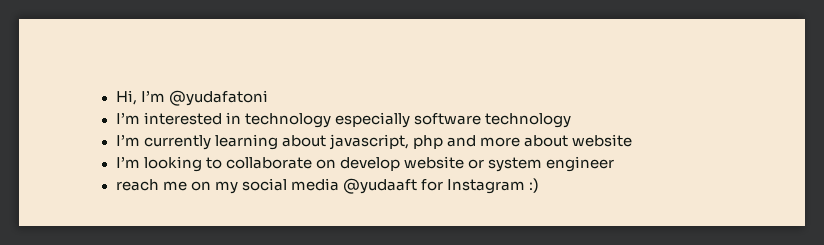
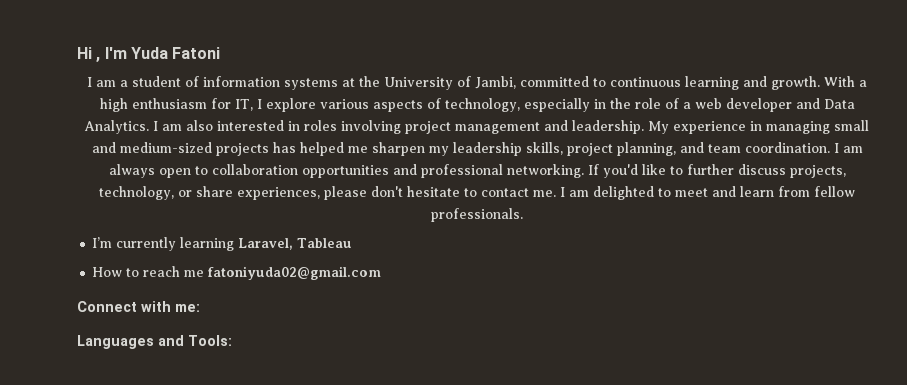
- Hi, I’m @yudafatoni
- I’m interested in technology especially software technology
- I’m currently learning about javascript, php and more about website
- I’m looking to collaborate on develop website or system engineer
- reach me on my social media @yudaaft for Instagram :)
+ Hi , I'm Yuda Fatoni
+ I am a student of information systems at the University of Jambi, committed to continuous learning and growth. With a high enthusiasm for IT, I explore various aspects of technology, especially in the role of a web developer and Data Analytics. I am also interested in roles involving project management and leadership. My experience in managing small and medium-sized projects has helped me sharpen my leadership skills, project planning, and team coordination. I am always open to collaboration opportunities and professional networking. If you'd like to further discuss projects, technology, or share experiences, please don't hesitate to contact me. I am delighted to meet and learn from fellow professionals.
+ I’m currently learning Laravel, Tableau
+ How to reach me fatoniyuda02@gmail.com
+ Connect with me:
+ Languages and Tools:

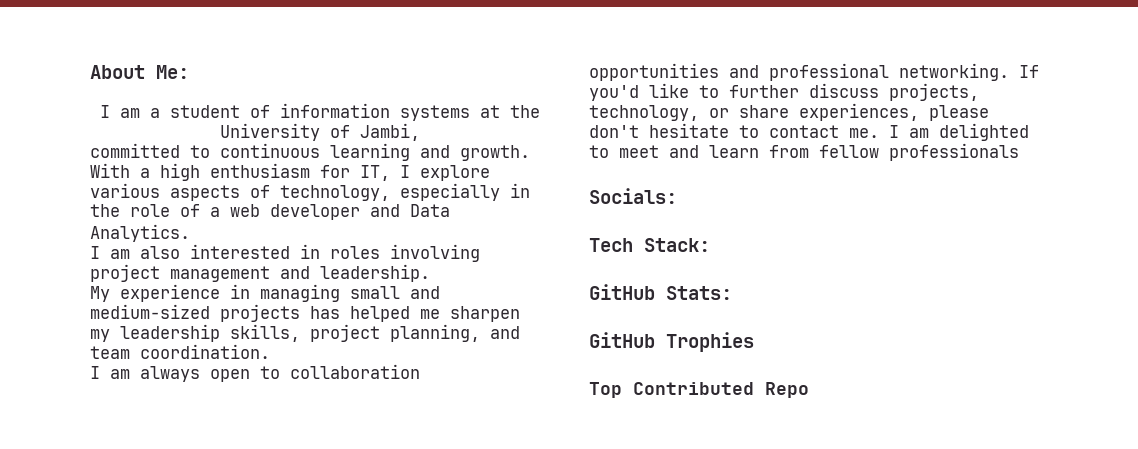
- Hi , I'm Yuda Fatoni
+ About Me:
- I am a student of information systems at the University of Jambi, committed to continuous learning and growth.
+ I am a student of information systems at the University of Jambi,
+ committed to continuous learning and growth.
- With a high enthusiasm for IT, I explore various aspects of technology, especially in the role of a web developer and Data Analytics. I am also interested in roles involving project management and leadership. My experience in managing small and medium-sized projects has helped me sharpen my leadership skills, project planning, and team coordination. I am always open to collaboration opportunities and professional networking.
+ With a high enthusiasm for IT, I explore various aspects of technology, especially in the role of a web developer and Data Analytics.
+ I am also interested in roles involving project management and leadership.
+ My experience in managing small and medium-sized projects has helped me sharpen my leadership skills, project planning, and team coordination.
+ I am always open to collaboration opportunities and professional networking.
- I am delighted to meet and learn from fellow professionals.
- I’m currently learning Laravel, Tableau
- How to reach me fatoniyuda02@gmail.com
- Connect with me:
- Languages and Tools:
+ I am delighted to meet and learn from fellow professionals
+ Socials:
+ Tech Stack:
+ GitHub Stats:
+ GitHub Trophies
+ Top Contributed Repo

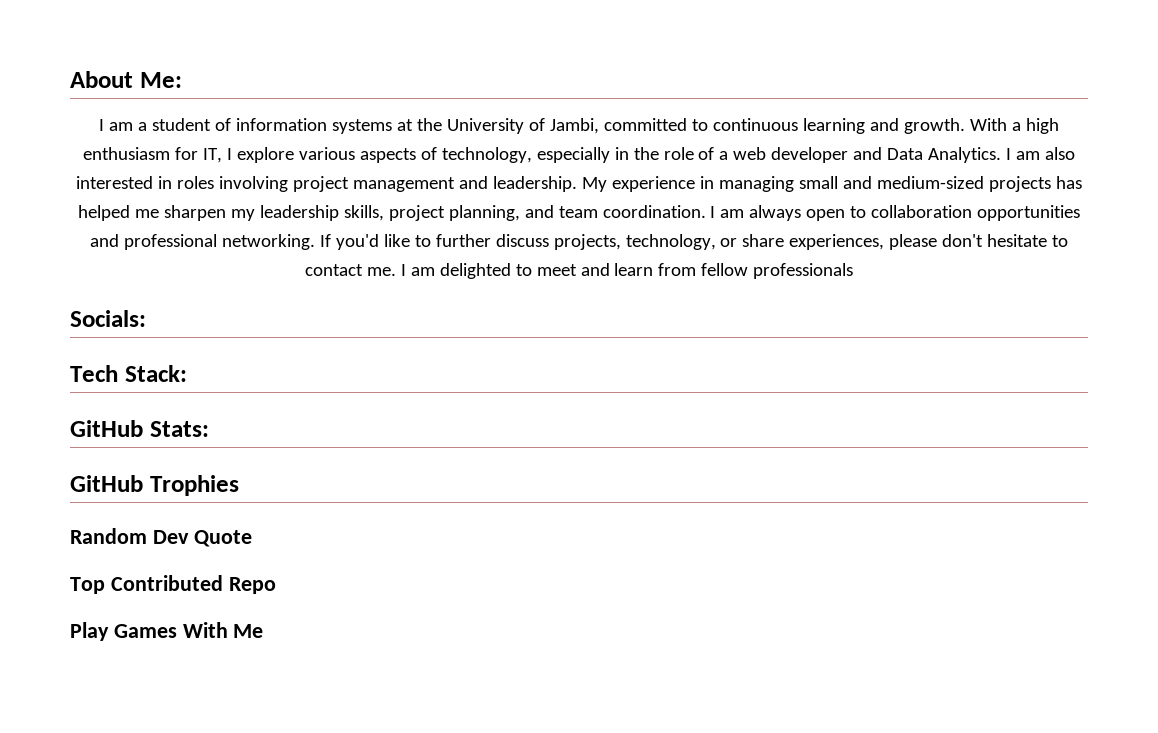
- I am a student of information systems at the University of Jambi,
- committed to continuous learning and growth.
+ I am a student of information systems at the University of Jambi, committed to continuous learning and growth.
- With a high enthusiasm for IT, I explore various aspects of technology, especially in the role of a web developer and Data Analytics.
- I am also interested in roles involving project management and leadership.
- My experience in managing small and medium-sized projects has helped me sharpen my leadership skills, project planning, and team coordination.
- I am always open to collaboration opportunities and professional networking.
+ With a high enthusiasm for IT, I explore various aspects of technology, especially in the role of a web developer and Data Analytics. I am also interested in roles involving project management and leadership. My experience in managing small and medium-sized projects has helped me sharpen my leadership skills, project planning, and team coordination. I am always open to collaboration opportunities and professional networking.
+ Random Dev Quote
+ Play Games With Me

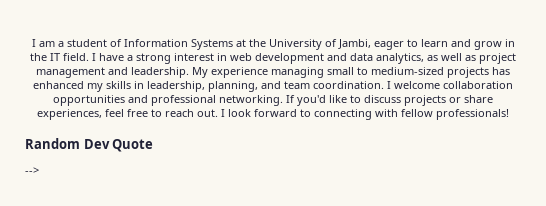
- About Me:
- I am a student of information systems at the University of Jambi, committed to continuous learning and growth. With a high enthusiasm for IT, I explore various aspects of technology, especially in the role of a web developer and Data Analytics. I am also interested in roles involving project management and leadership.
+ I am a student of Information Systems at the University of Jambi, eager to learn and grow in the IT field. I have a strong interest in web development and data analytics, as well as project management and leadership.
- My experience in managing small and medium-sized projects has helped me sharpen my leadership skills, project planning, and team coordination.
+ My experience managing small to medium-sized projects has enhanced my skills in leadership, planning, and team coordination.
- I am always open to collaboration opportunities and professional networking.
+ I welcome collaboration opportunities and professional networking.
- If you'd like to further discuss projects, technology, or share experiences, please don't hesitate to contact me. I am delighted to meet and learn from fellow professionals
- Socials:
- Tech Stack:
- GitHub Stats:
- GitHub Trophies
+ If you'd like to discuss projects or share experiences, feel free to reach out. I look forward to connecting with fellow professionals!
  Random Dev Quote
- Top Contributed Repo
- Play Games With Me
+ -->

